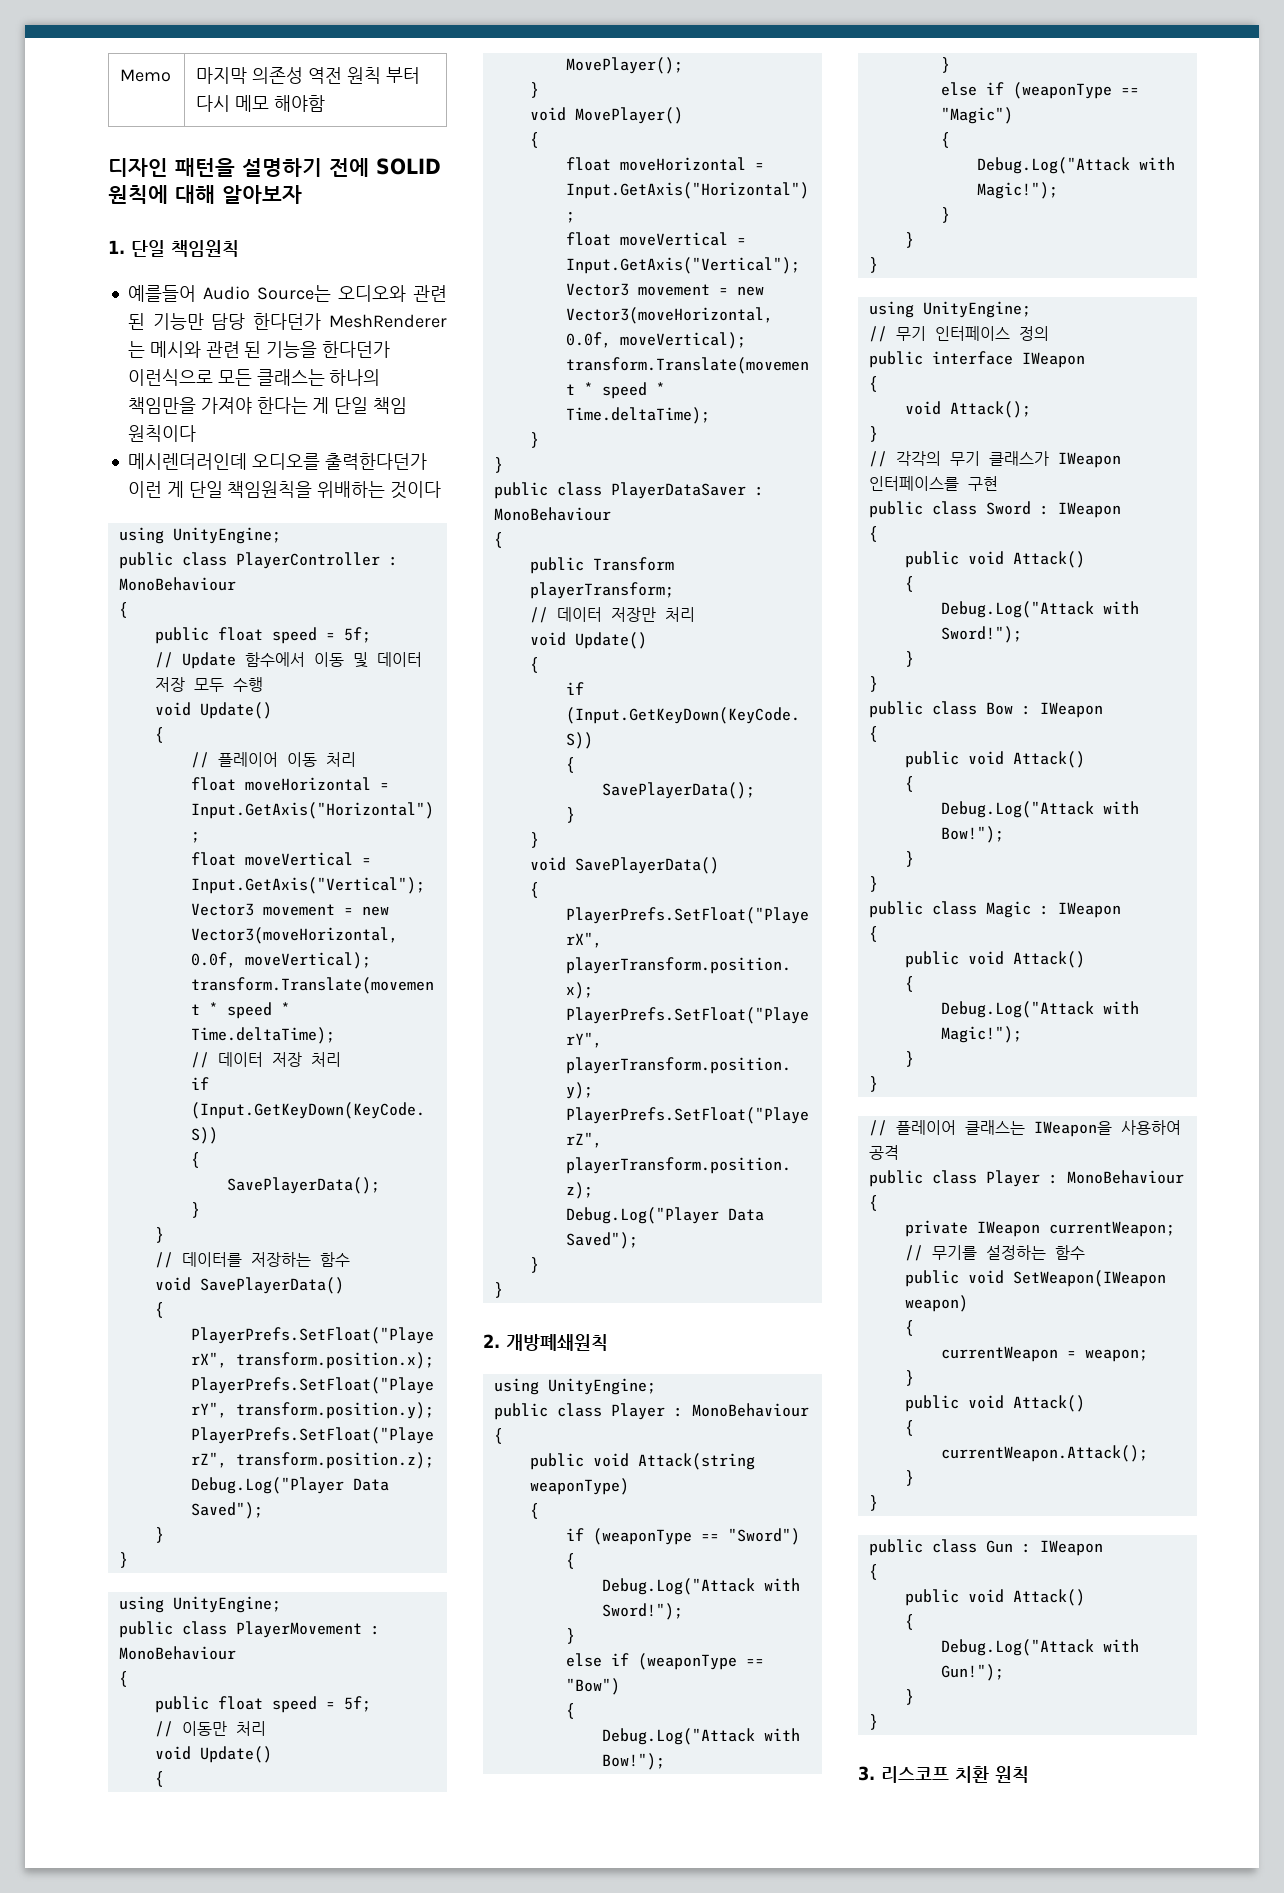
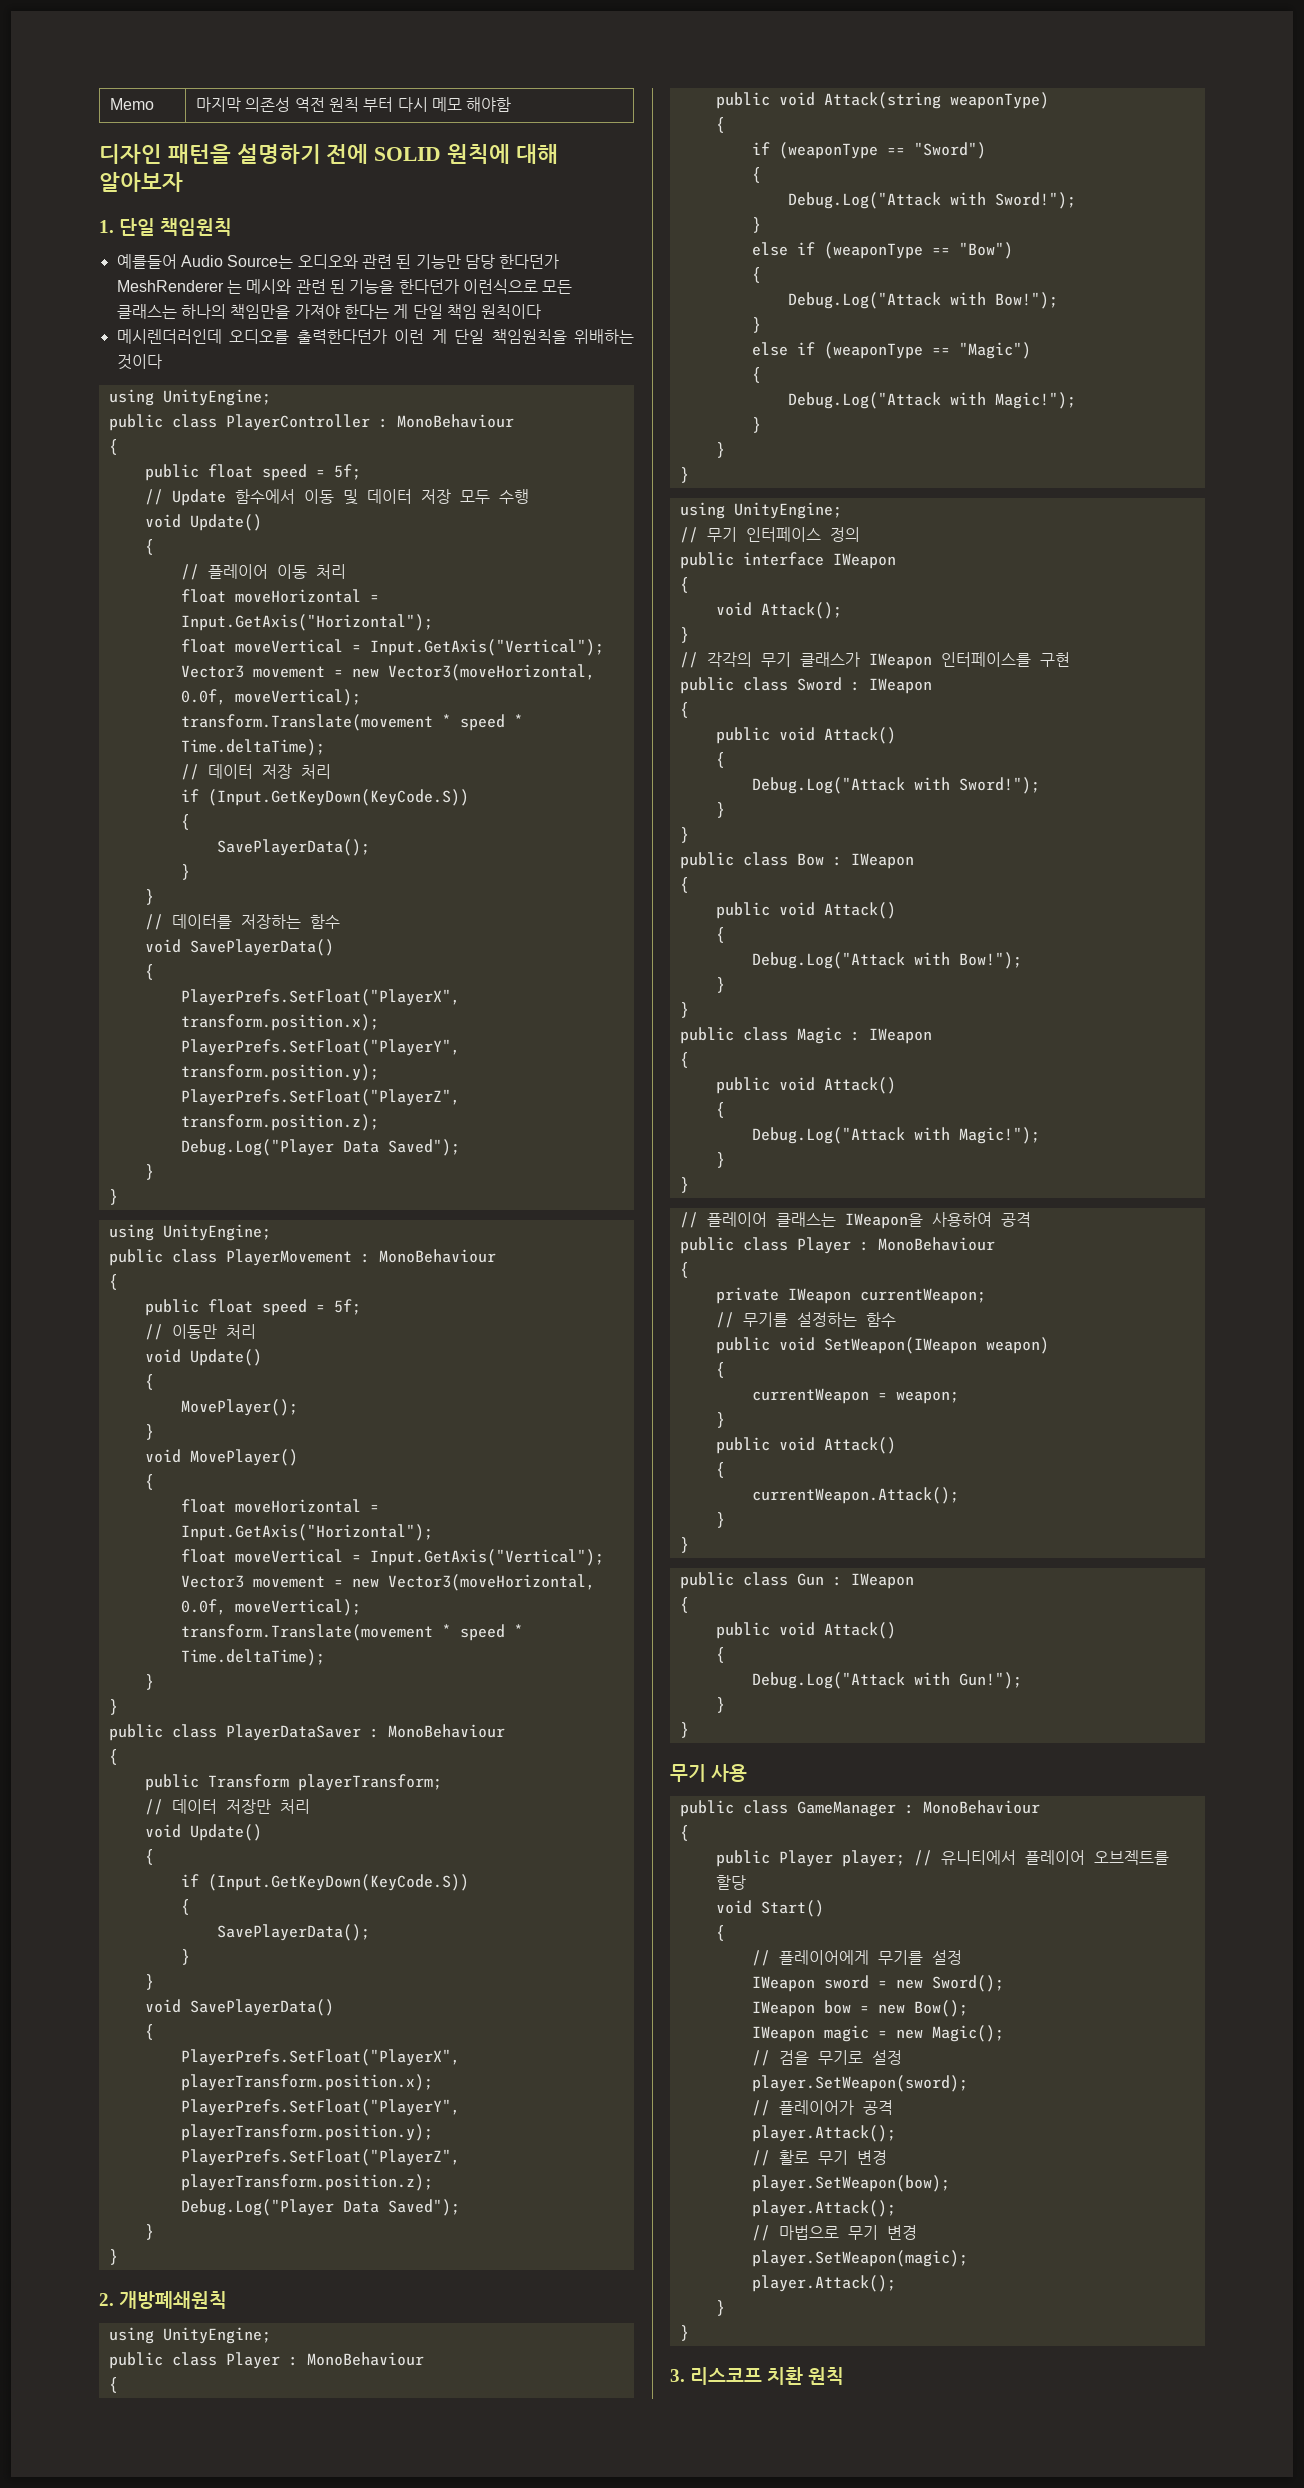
+ 무기 사용
+ public class GameManager : MonoBehaviour
+ {
+ public Player player; // 유니티에서 플레이어 오브젝트를 할당
+ void Start()
+ {
+ // 플레이어에게 무기를 설정
+ IWeapon sword = new Sword();
+ IWeapon bow = new Bow();
+ IWeapon magic = new Magic();
+ // 검을 무기로 설정
+ player.SetWeapon(sword);
+ // 플레이어가 공격
+ player.Attack();
+ // 활로 무기 변경
+ player.SetWeapon(bow);
+ player.Attack();
+ // 마법으로 무기 변경
+ player.SetWeapon(magic);
+ player.Attack();
+ }
+ }

